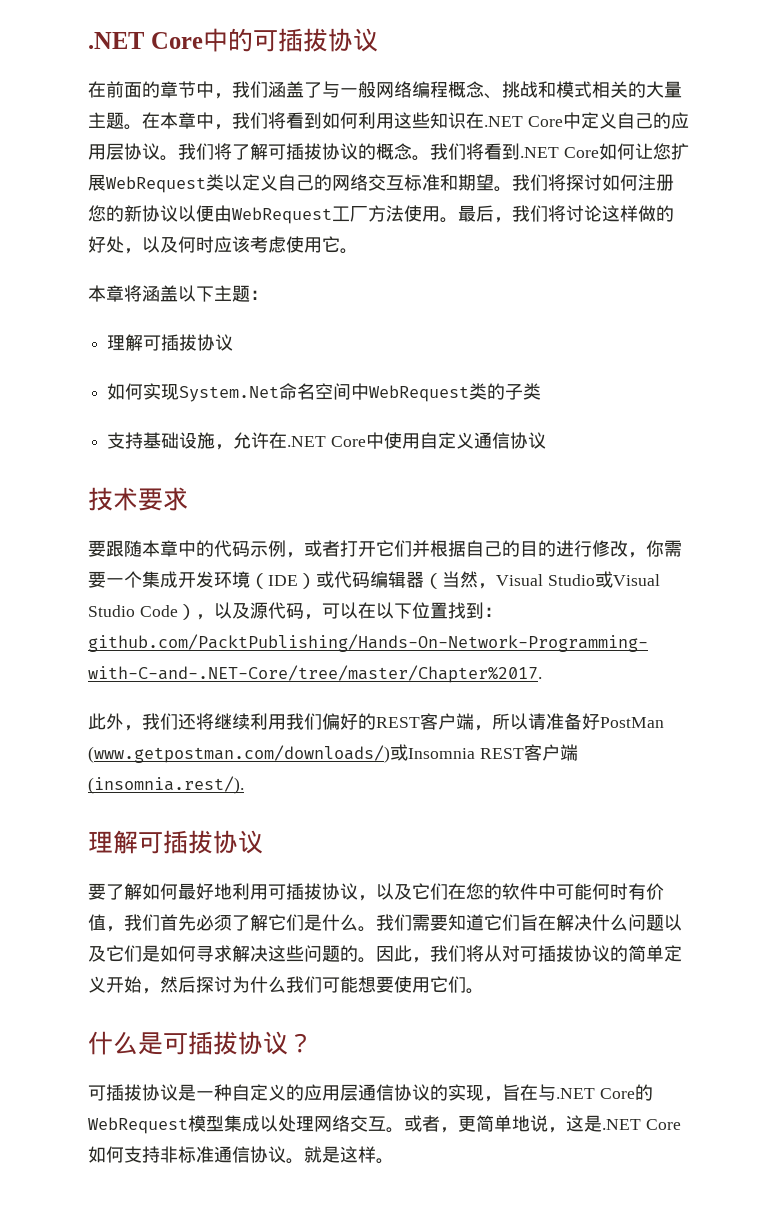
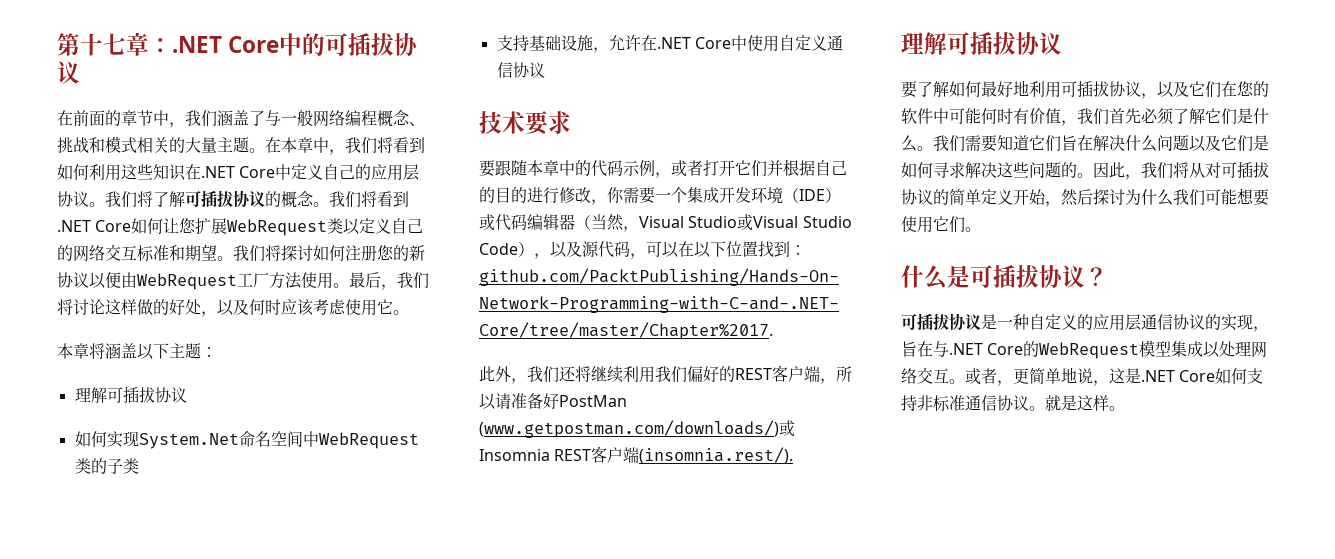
- .NET Core中的可插拔协议
+ 第十七章：.NET Core中的可插拔协议

